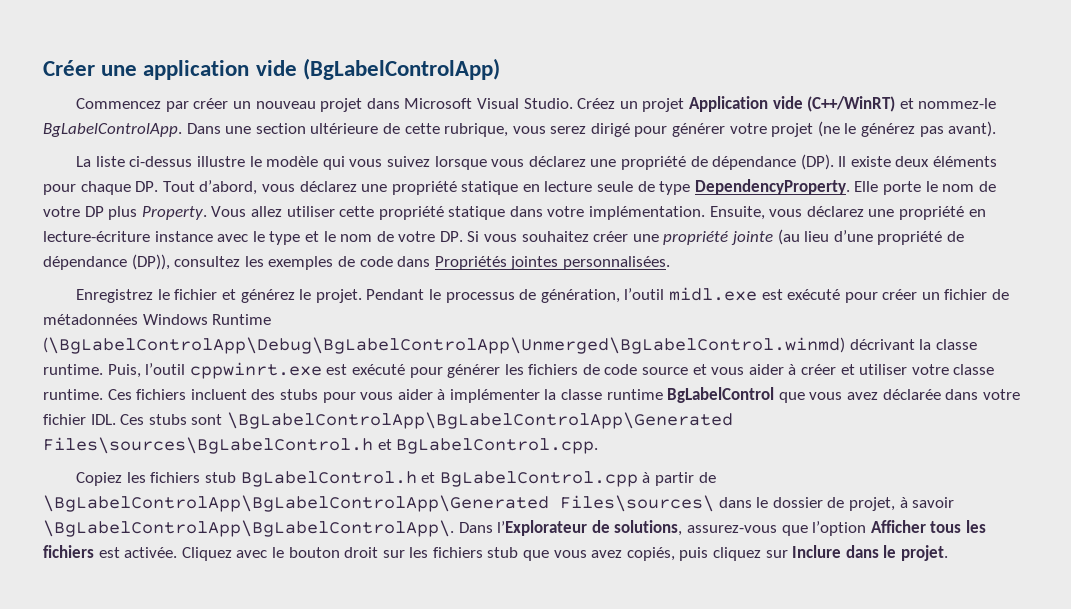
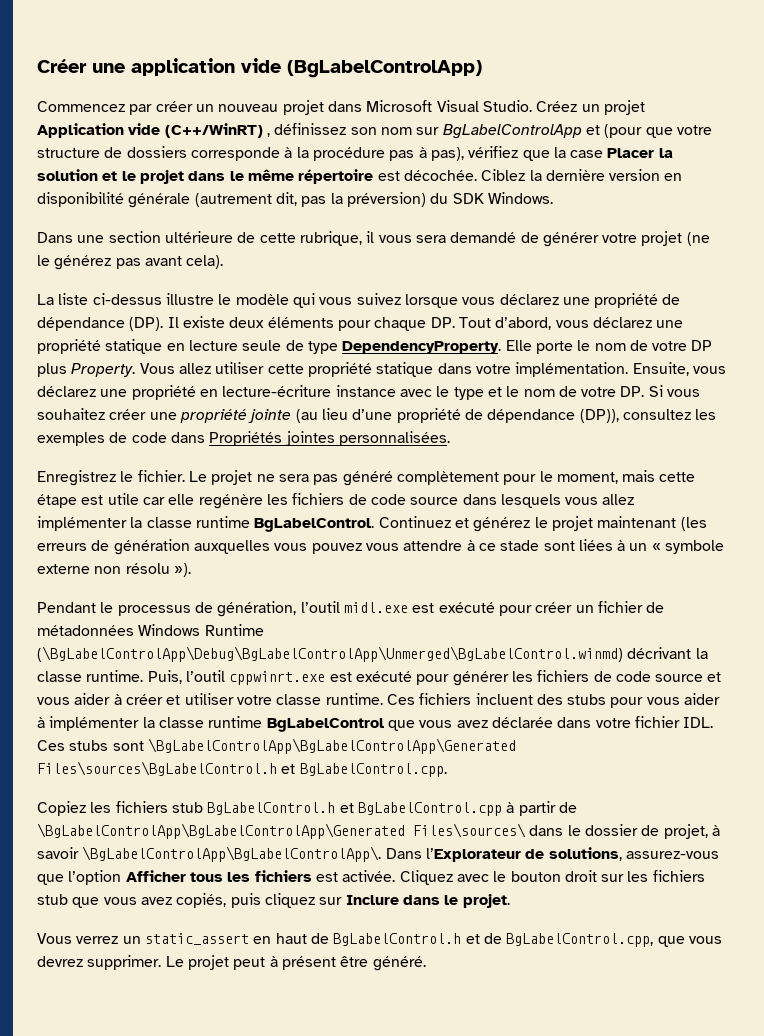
- Créez un projet Application vide (C++/WinRT) et nommez-le BgLabelControlApp. Dans une section ultérieure de cette rubrique, vous serez dirigé pour générer votre projet (ne le générez pas avant).
+ Créez un projet Application vide (C++/WinRT) , définissez son nom sur BgLabelControlApp et (pour que votre structure de dossiers corresponde à la procédure pas à pas), vérifiez que la case Placer la solution et le projet dans le même répertoire est décochée. Ciblez la dernière version en disponibilité générale (autrement dit, pas la préversion) du SDK Windows.
+ Dans une section ultérieure de cette rubrique, il vous sera demandé de générer votre projet (ne le générez pas avant cela).
- Enregistrez le fichier et générez le projet. Pendant le processus de génération, l’outil midl.exe est exécuté pour créer un fichier de métadonnées Windows Runtime (\BgLabelControlApp\Debug\BgLabelControlApp\Unmerged\BgLabelControl.winmd) décrivant la classe runtime.
+ Enregistrez le fichier. Le projet ne sera pas généré complètement pour le moment, mais cette étape est utile car elle regénère les fichiers de code source dans lesquels vous allez implémenter la classe runtime BgLabelControl. Continuez et générez le projet maintenant (les erreurs de génération auxquelles vous pouvez vous attendre à ce stade sont liées à un « symbole externe non résolu »).
+ Pendant le processus de génération, l’outil midl.exe est exécuté pour créer un fichier de métadonnées Windows Runtime (\BgLabelControlApp\Debug\BgLabelControlApp\Unmerged\BgLabelControl.winmd) décrivant la classe runtime.
+ Vous verrez un static_assert en haut de BgLabelControl.h et de BgLabelControl.cpp, que vous devrez supprimer. Le projet peut à présent être généré.

